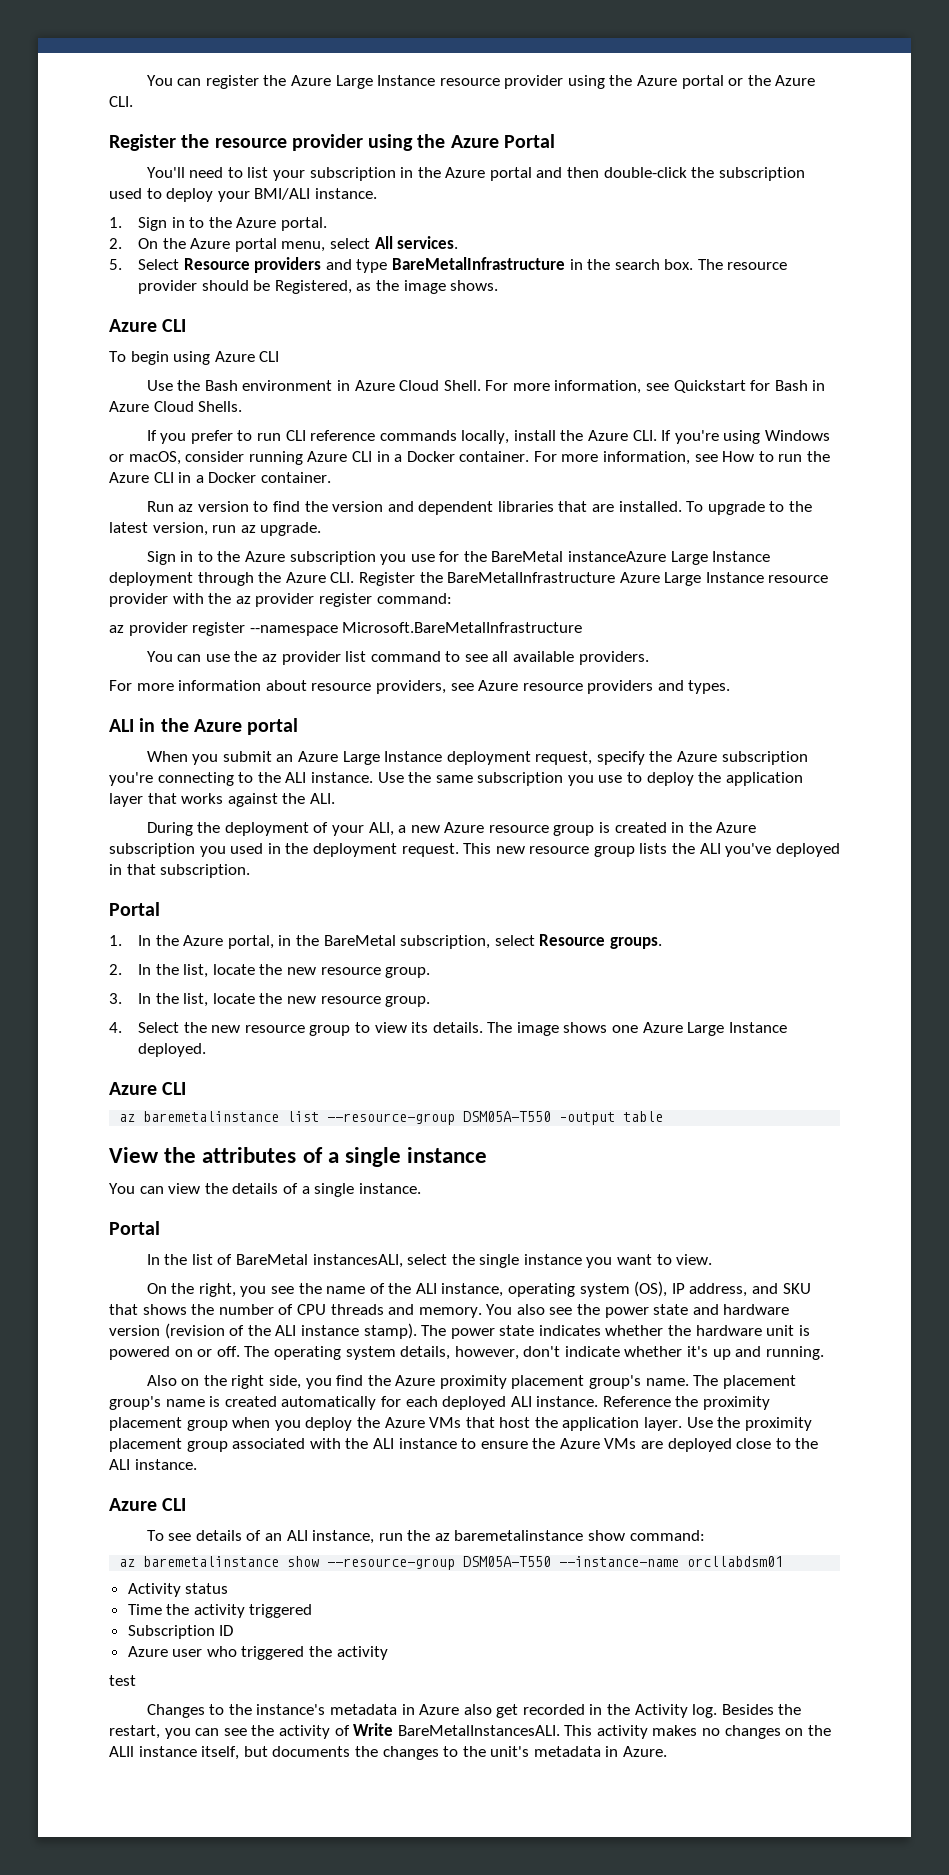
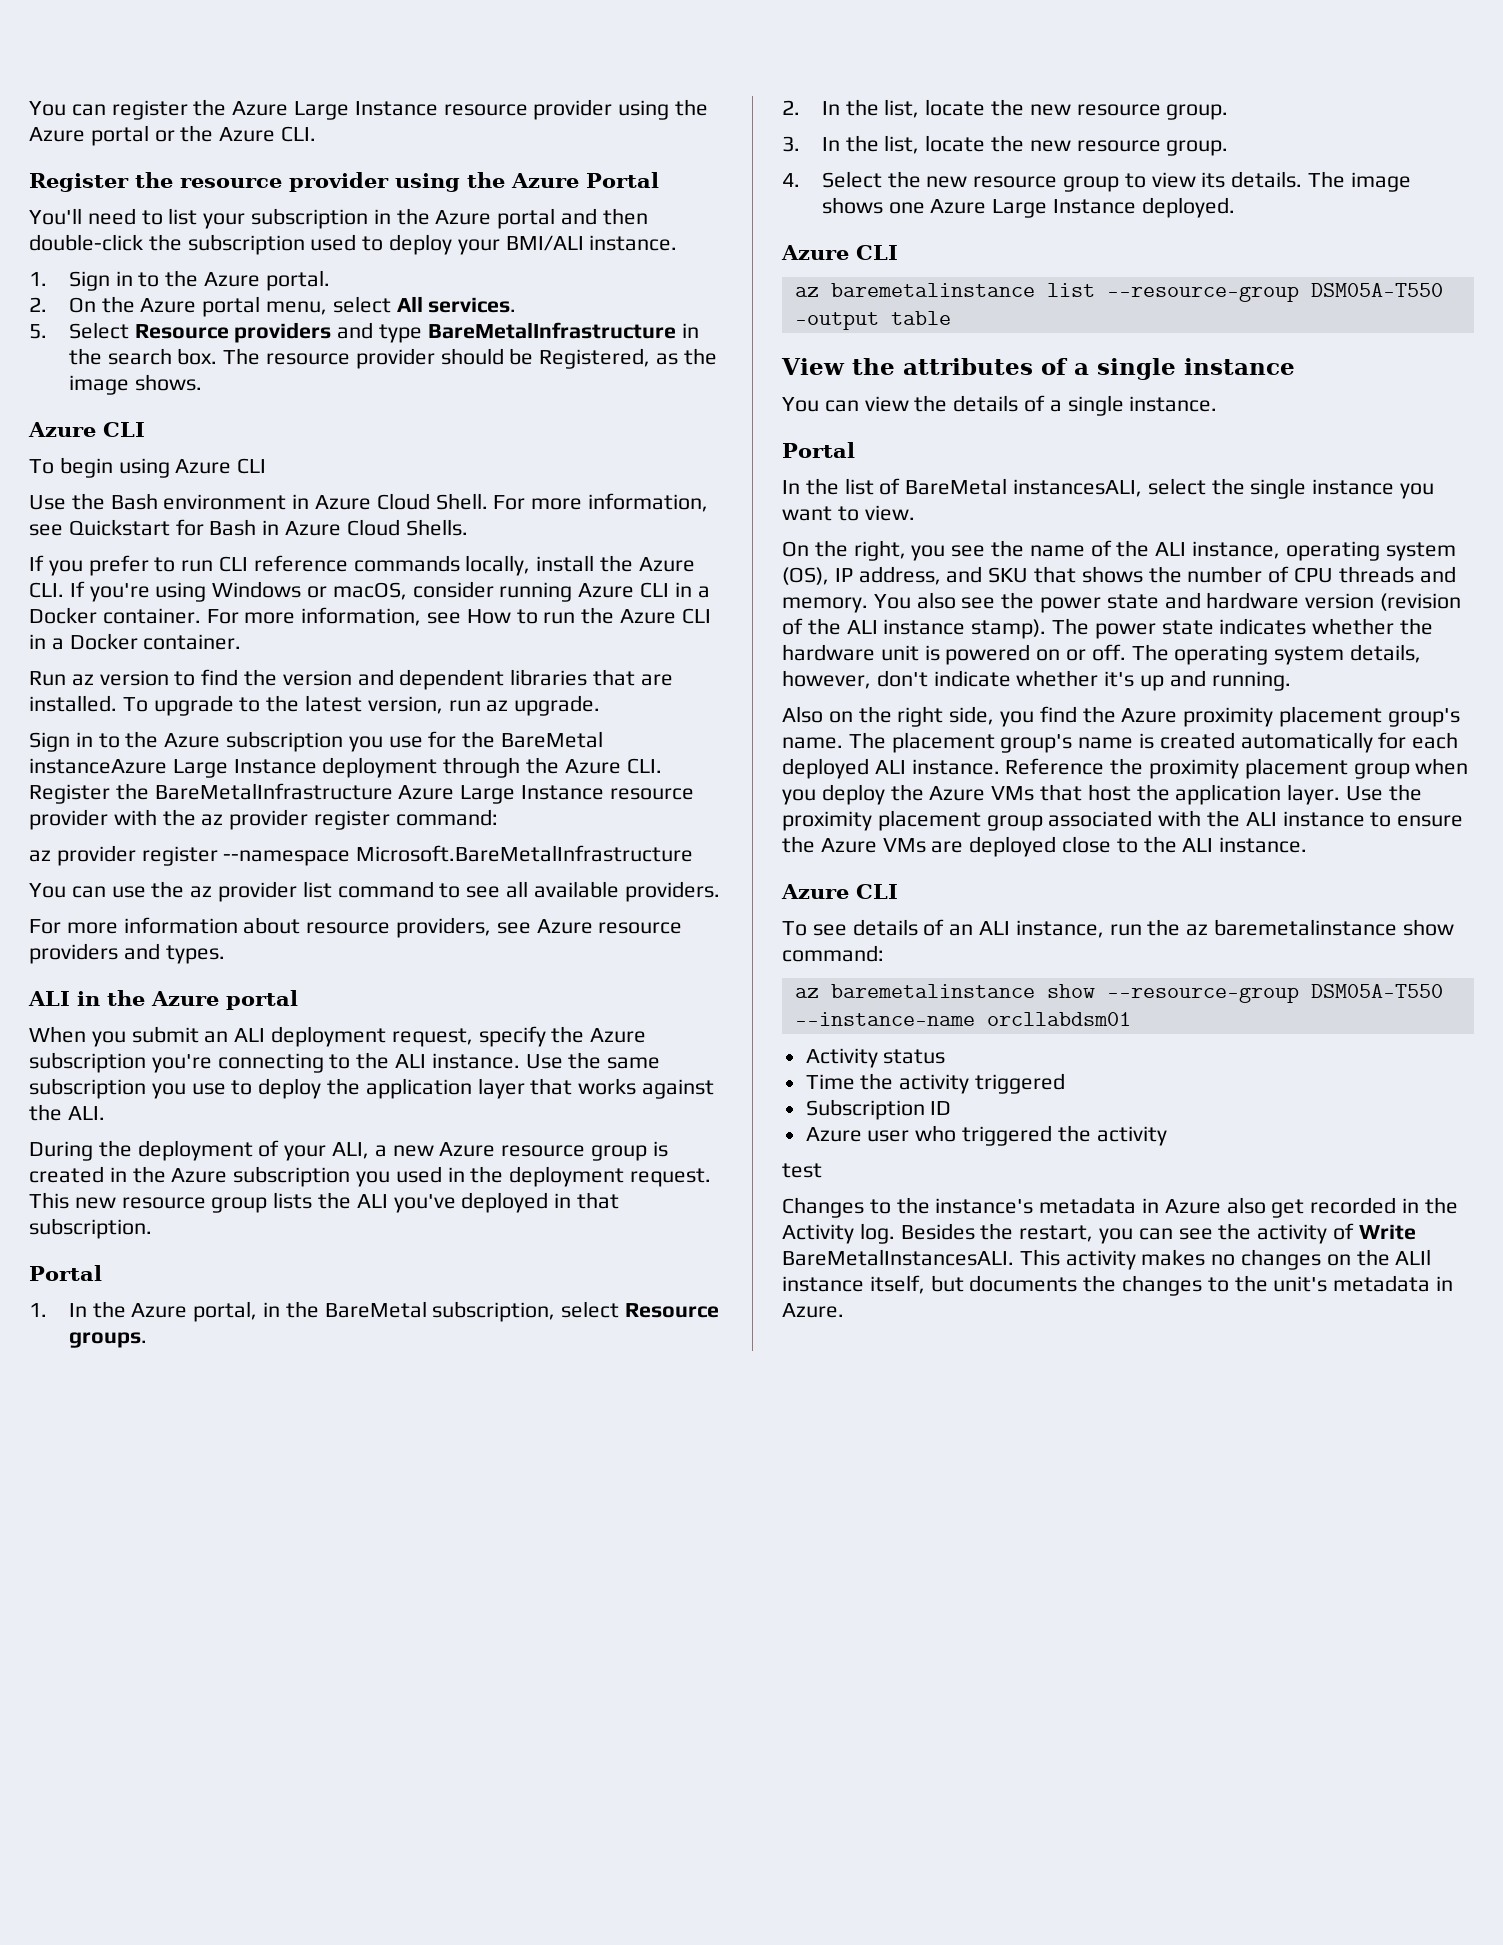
- When you submit an Azure Large Instance deployment request, specify the Azure subscription you're connecting to the ALI instance.
+ When you submit an ALI deployment request, specify the Azure subscription you're connecting to the ALI instance.

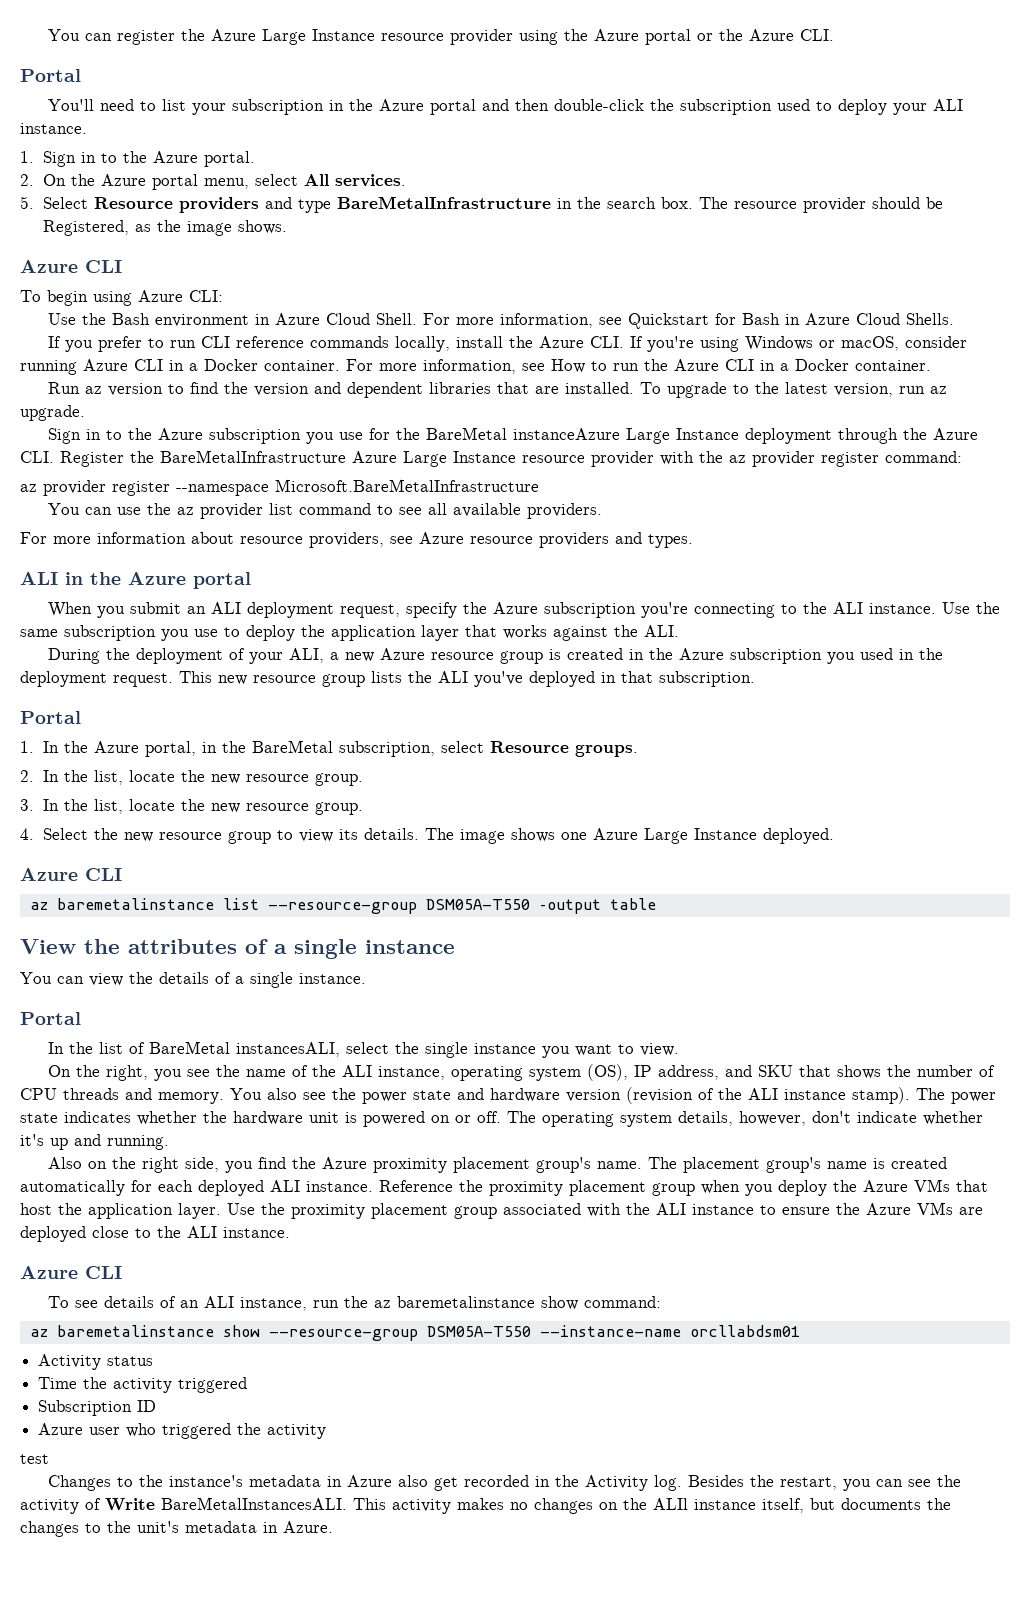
  You can register the Azure Large Instance resource provider using the Azure portal or the Azure CLI.
- Register the resource provider using the Azure Portal
+ Portal
- You'll need to list your subscription in the Azure portal and then double-click the subscription used to deploy your BMI/ALI instance.
+ You'll need to list your subscription in the Azure portal and then double-click the subscription used to deploy your ALI instance.
- To begin using Azure CLI
+ To begin using Azure CLI:

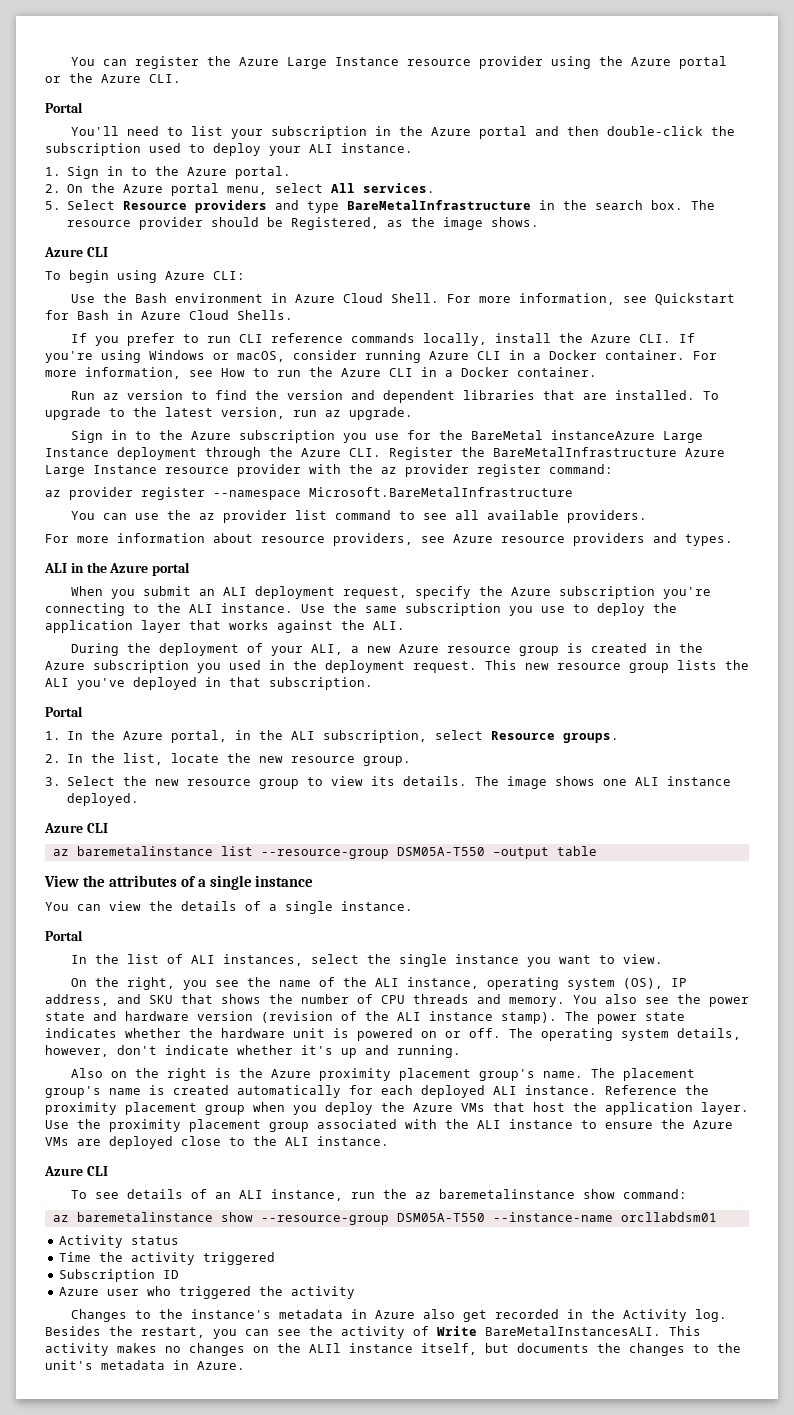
- 1. In the Azure portal, in the BareMetal subscription, select Resource groups.
+ 1. In the Azure portal, in the ALI subscription, select Resource groups.
- 3. In the list, locate the new resource group.
- 4. Select the new resource group to view its details.
+ 3. Select the new resource group to view its details.
- The image shows one Azure Large Instance deployed.
+ The image shows one ALI instance deployed.
- In the list of BareMetal instancesALI, select the single instance you want to view.
+ In the list of ALI instances, select the single instance you want to view.
- Also on the right side, you find the Azure proximity placement group's name.
+ Also on the right is the Azure proximity placement group's name.
- test

